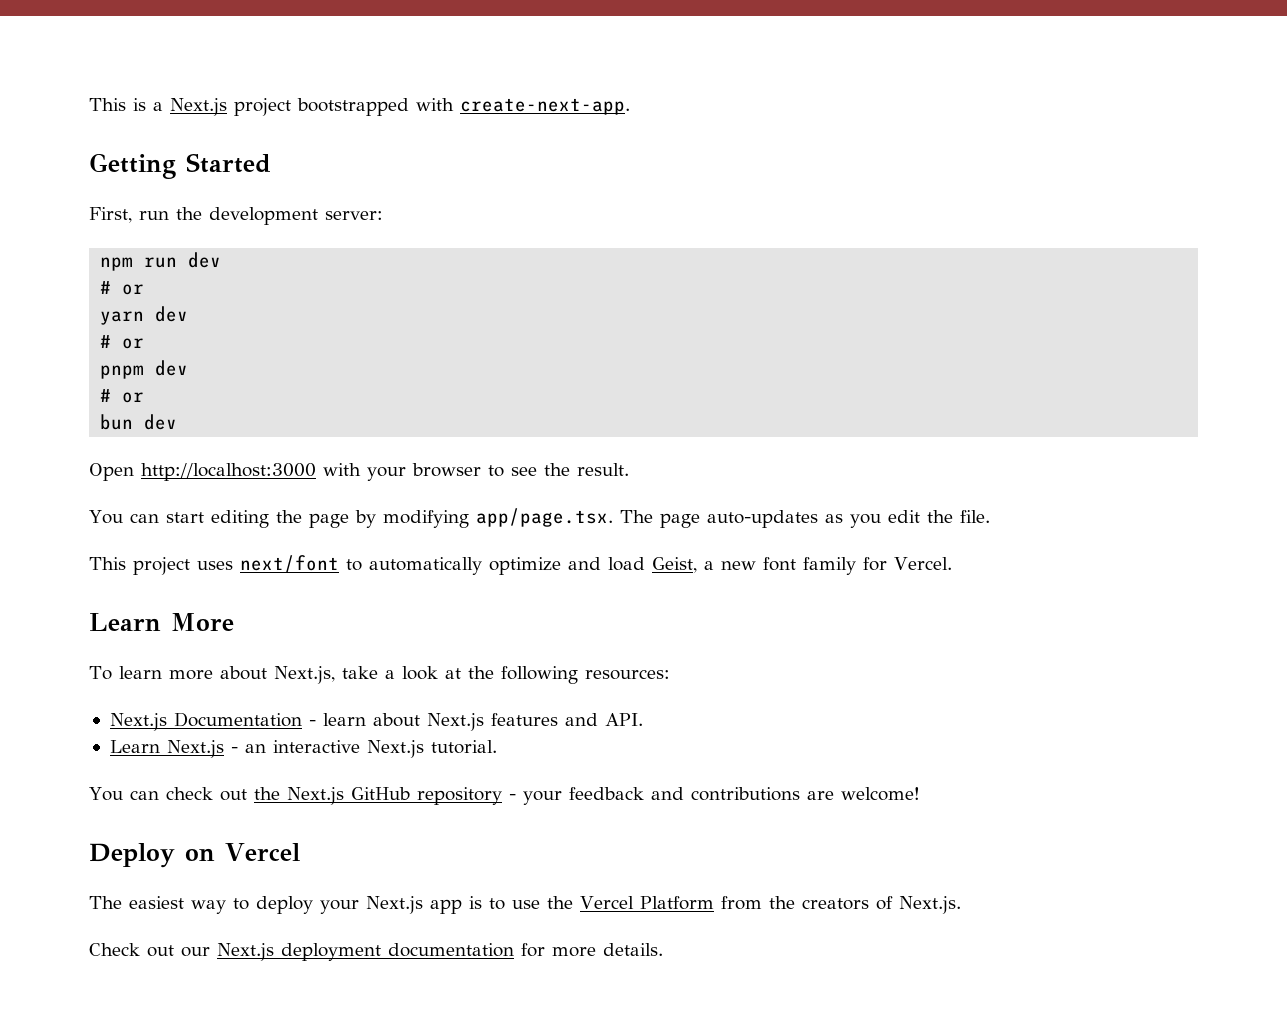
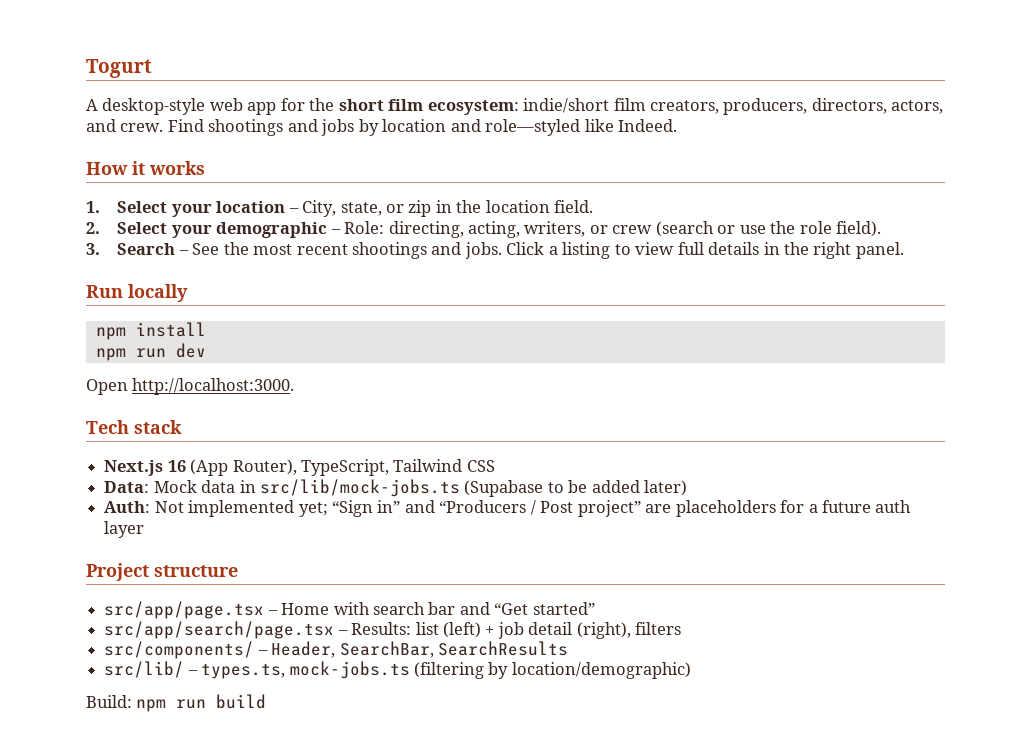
- This is a Next.js project bootstrapped with create-next-app.
- Getting Started
- First, run the development server:
+ Togurt
+ A desktop-style web app for the short film ecosystem: indie/short film creators, producers, directors, actors, and crew. Find shootings and jobs by location and role—styled like Indeed.
+ How it works
+ 1. Select your location – City, state, or zip in the location field.
+ 2. Select your demographic – Role: directing, acting, writers, or crew (search or use the role field).
+ 3. Search – See the most recent shootings and jobs. Click a listing to view full details in the right panel.
+ Run locally
+ npm install
  npm run dev
- # or
- yarn dev
- # or
- pnpm dev
- # or
- bun dev
- Open http://localhost:3000 with your browser to see the result.
- You can start editing the page by modifying app/page.tsx. The page auto-updates as you edit the file.
- This project uses next/font to automatically optimize and load Geist, a new font family for Vercel.
- Learn More
- To learn more about Next.js, take a look at the following resources:
- Next.js Documentation - learn about Next.js features and API.
- Learn Next.js - an interactive Next.js tutorial.
- You can check out the Next.js GitHub repository - your feedback and contributions are welcome!
- Deploy on Vercel
- The easiest way to deploy your Next.js app is to use the Vercel Platform from the creators of Next.js.
- Check out our Next.js deployment documentation for more details.
+ Open http://localhost:3000.
+ Tech stack
+ Next.js 16 (App Router), TypeScript, Tailwind CSS
+ Data: Mock data in src/lib/mock-jobs.ts (Supabase to be added later)
+ Auth: Not implemented yet; “Sign in” and “Producers / Post project” are placeholders for a future auth layer
+ Project structure
+ src/app/page.tsx – Home with search bar and “Get started”
+ src/app/search/page.tsx – Results: list (left) + job detail (right), filters
+ src/components/ – Header, SearchBar, SearchResults
+ src/lib/ – types.ts, mock-jobs.ts (filtering by location/demographic)
+ Build: npm run build

